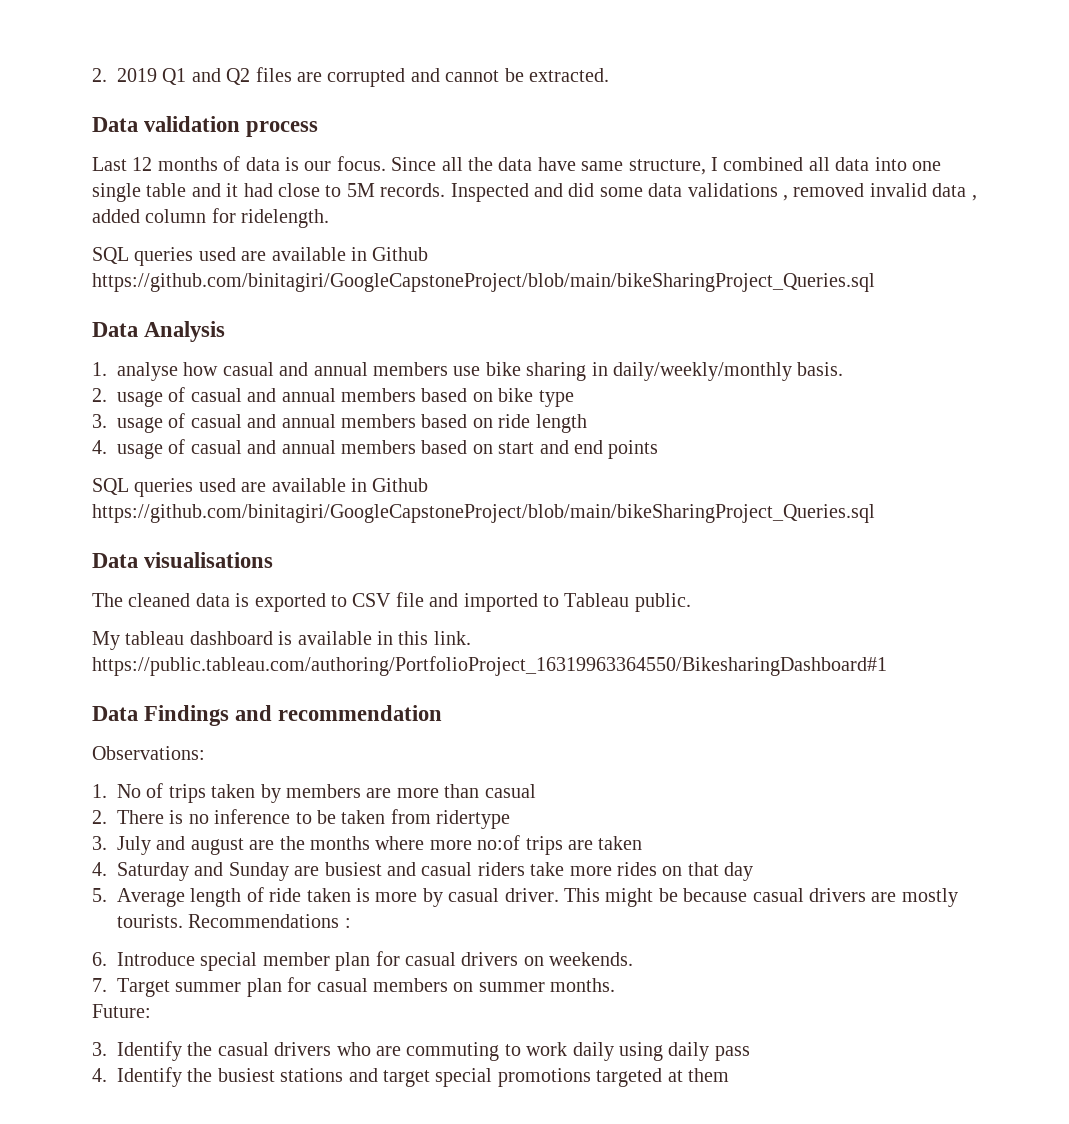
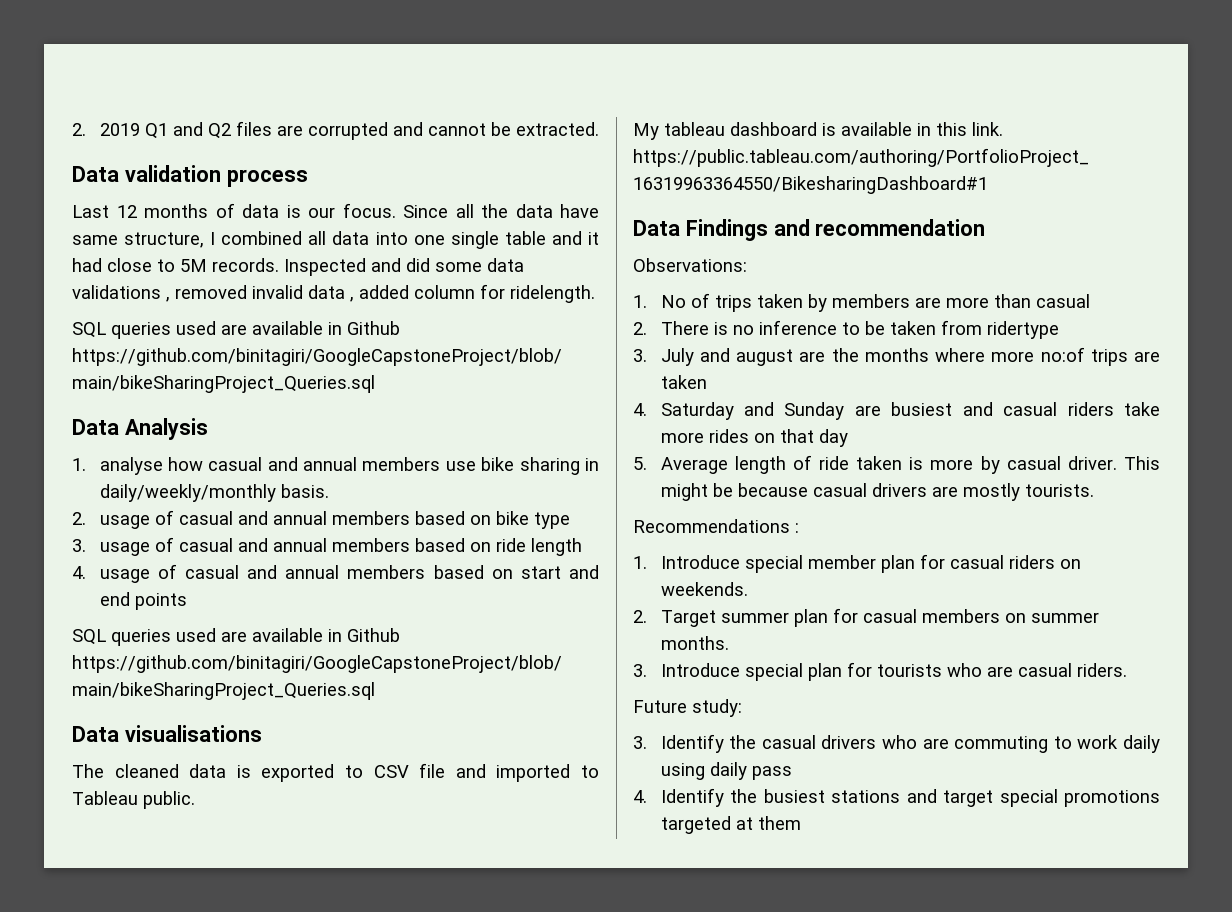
- This might be because casual drivers are mostly tourists. Recommendations :
+ This might be because casual drivers are mostly tourists.
+ Recommendations :
- 6. Introduce special member plan for casual drivers on weekends.
+ 1. Introduce special member plan for casual riders on weekends.
- 7. Target summer plan for casual members on summer months.
+ 2. Target summer plan for casual members on summer months.
- Future:
+ 3. Introduce special plan for tourists who are casual riders.
+ Future study:

